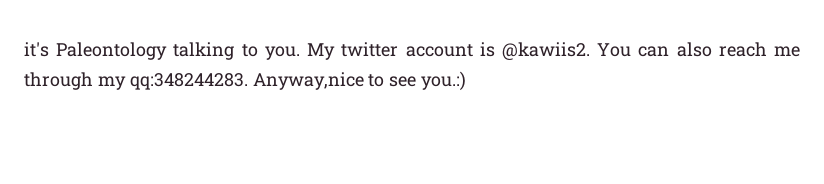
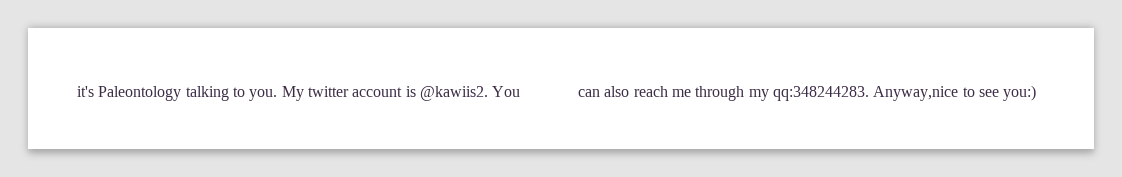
- Anyway,nice to see you.:)
+ Anyway,nice to see you:)

